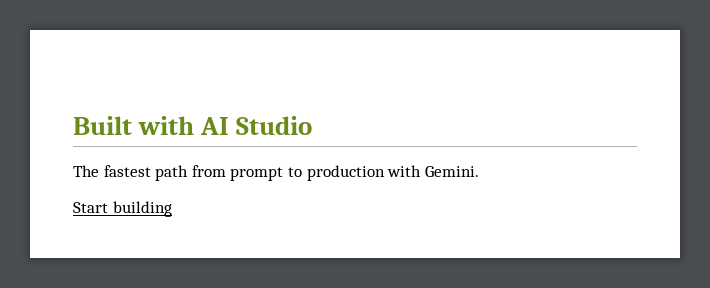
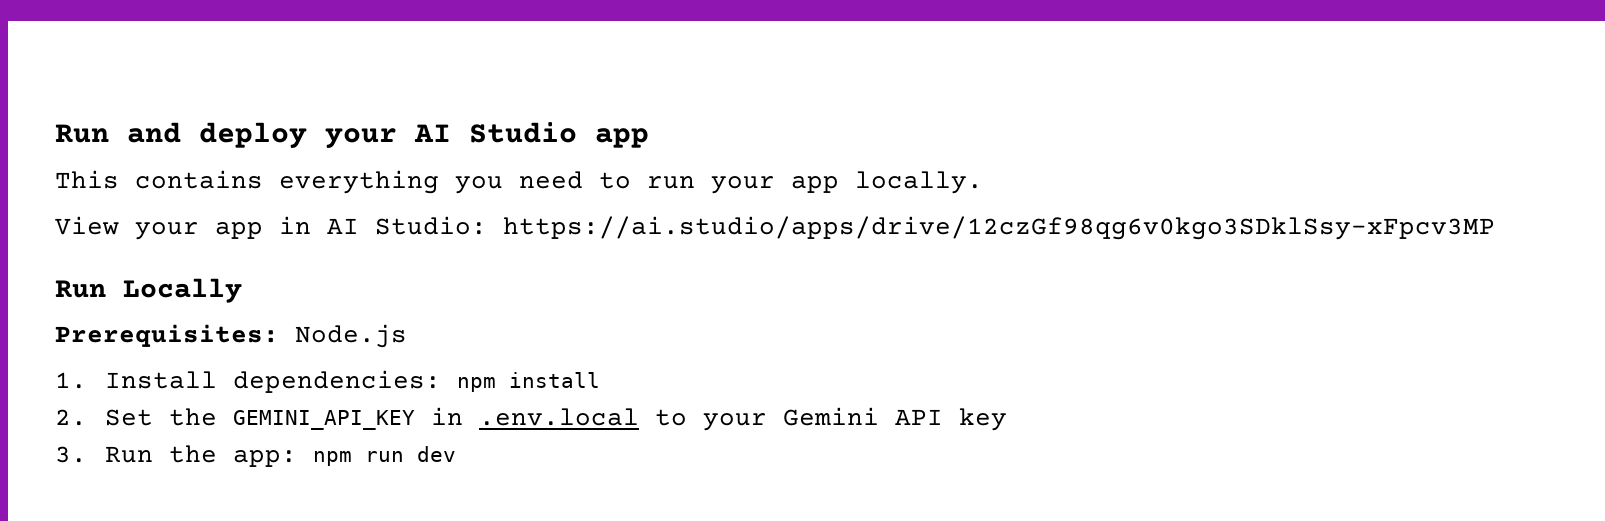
- Built with AI Studio
- The fastest path from prompt to production with Gemini.
- Start building
+ Run and deploy your AI Studio app
+ This contains everything you need to run your app locally.
+ View your app in AI Studio: https://ai.studio/apps/drive/12czGf98qg6v0kgo3SDklSsy-xFpcv3MP
+ Run Locally
+ Prerequisites: Node.js
+ 1. Install dependencies: npm install
+ 2. Set the GEMINI_API_KEY in .env.local to your Gemini API key
+ 3. Run the app: npm run dev

